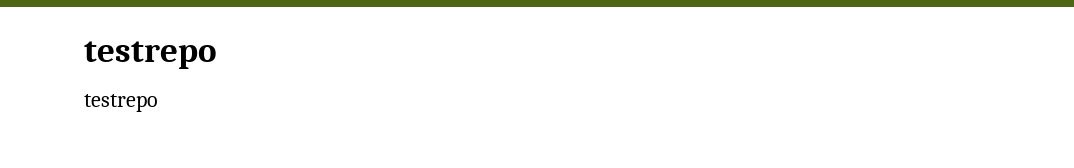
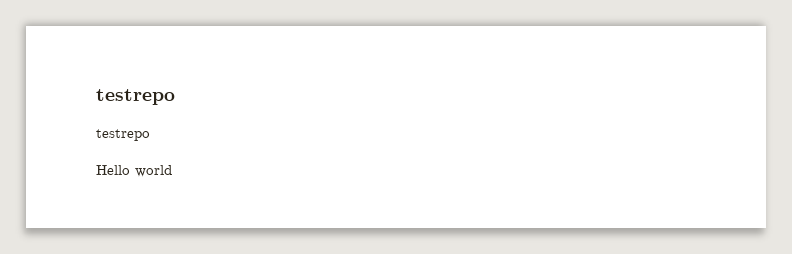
+ Hello world

